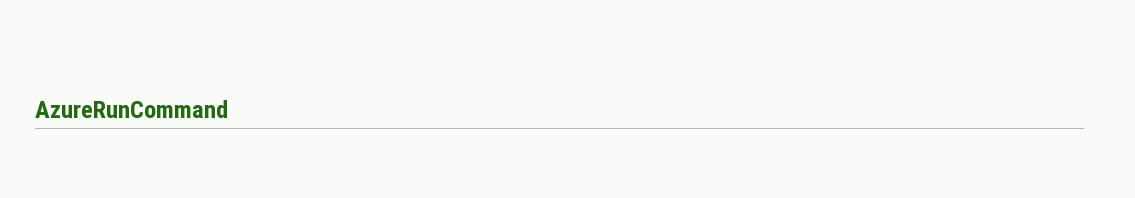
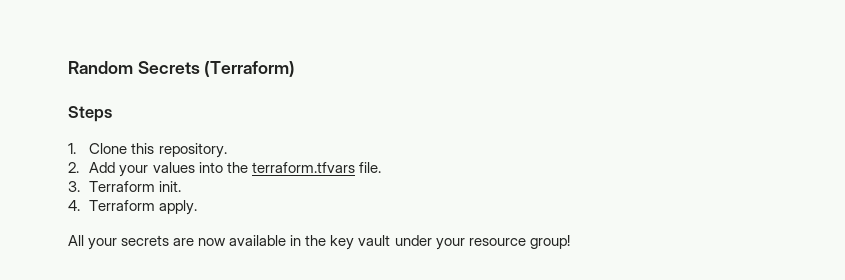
- AzureRunCommand
+ Random Secrets (Terraform)
+ Steps
+ 1. Clone this repository.
+ 2. Add your values into the terraform.tfvars file.
+ 3. Terraform init.
+ 4. Terraform apply.
+ All your secrets are now available in the key vault under your resource group!

